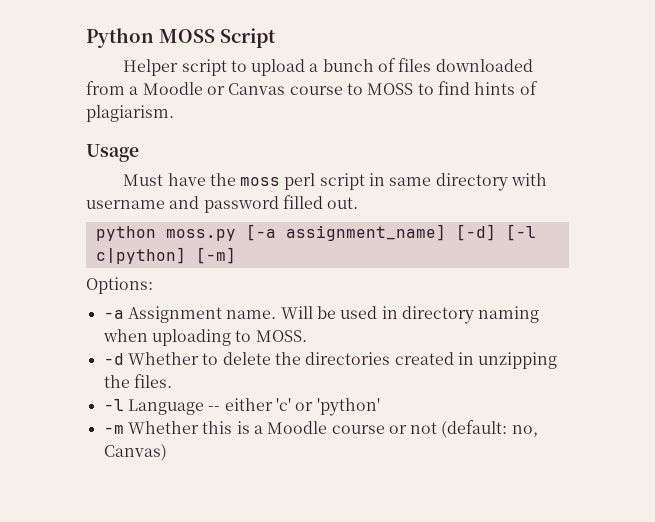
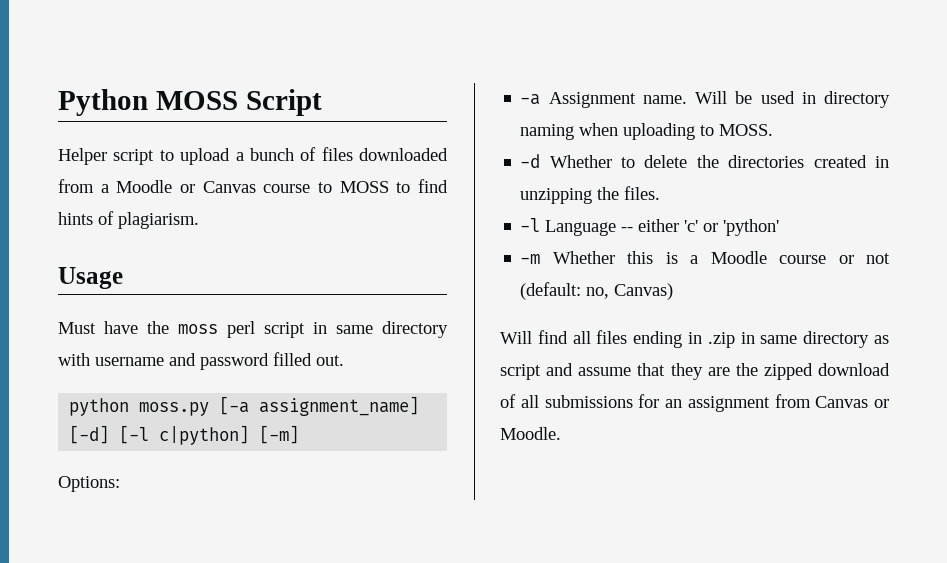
+ Will find all files ending in .zip in same directory as script and assume that they are the zipped download of all submissions for an assignment from Canvas or Moodle.

